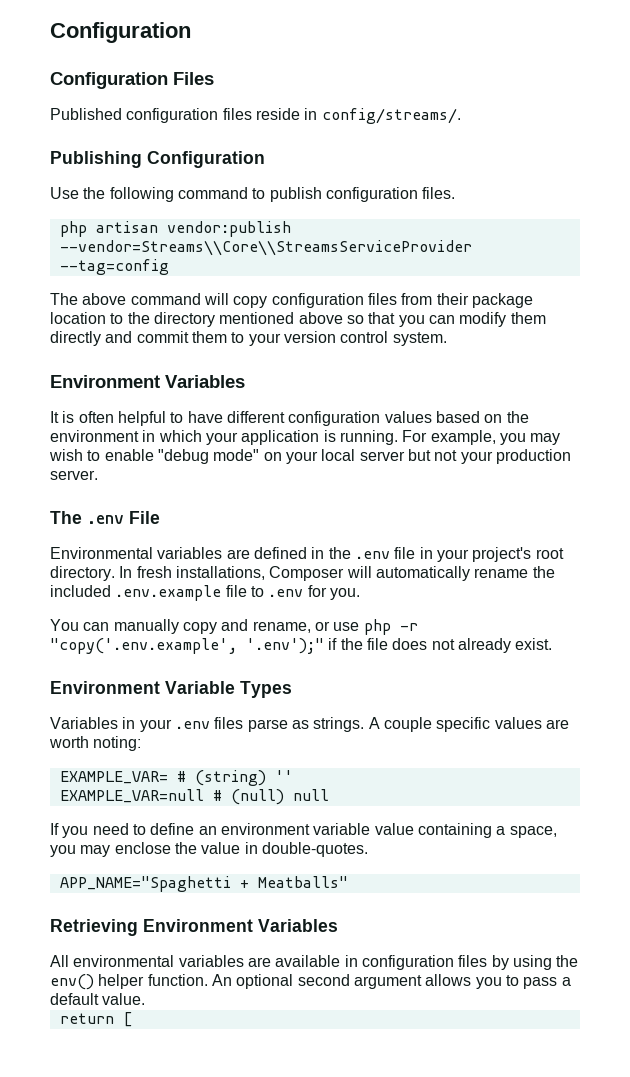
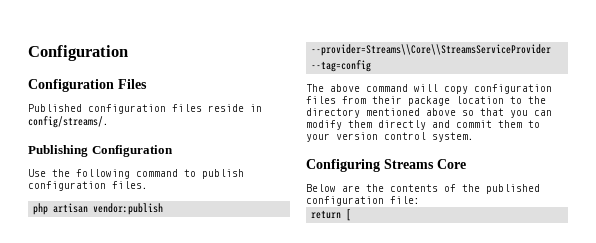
- php artisan vendor:publish --vendor=Streams\\Core\\StreamsServiceProvider --tag=config
+ php artisan vendor:publish --provider=Streams\\Core\\StreamsServiceProvider --tag=config
  The above command will copy configuration files from their package location to the directory mentioned above so that you can modify them directly and commit them to your version control system.
- Environment Variables
- It is often helpful to have different configuration values based on the environment in which your application is running. For example, you may wish to enable "debug mode" on your local server but not your production server.
- The .env File
- Environmental variables are defined in the .env file in your project's root directory. In fresh installations, Composer will automatically rename the included .env.example file to .env for you.
- You can manually copy and rename, or use php -r "copy('.env.example', '.env');" if the file does not already exist.
- Environment Variable Types
- Variables in your .env files parse as strings. A couple specific values are worth noting:
- EXAMPLE_VAR= # (string) ''
- EXAMPLE_VAR=null # (null) null
- If you need to define an environment variable value containing a space, you may enclose the value in double-quotes.
- APP_NAME="Spaghetti + Meatballs"
- Retrieving Environment Variables
- All environmental variables are available in configuration files by using the env() helper function. An optional second argument allows you to pass a default value.
+ Configuring Streams Core
+ Below are the contents of the published configuration file:

